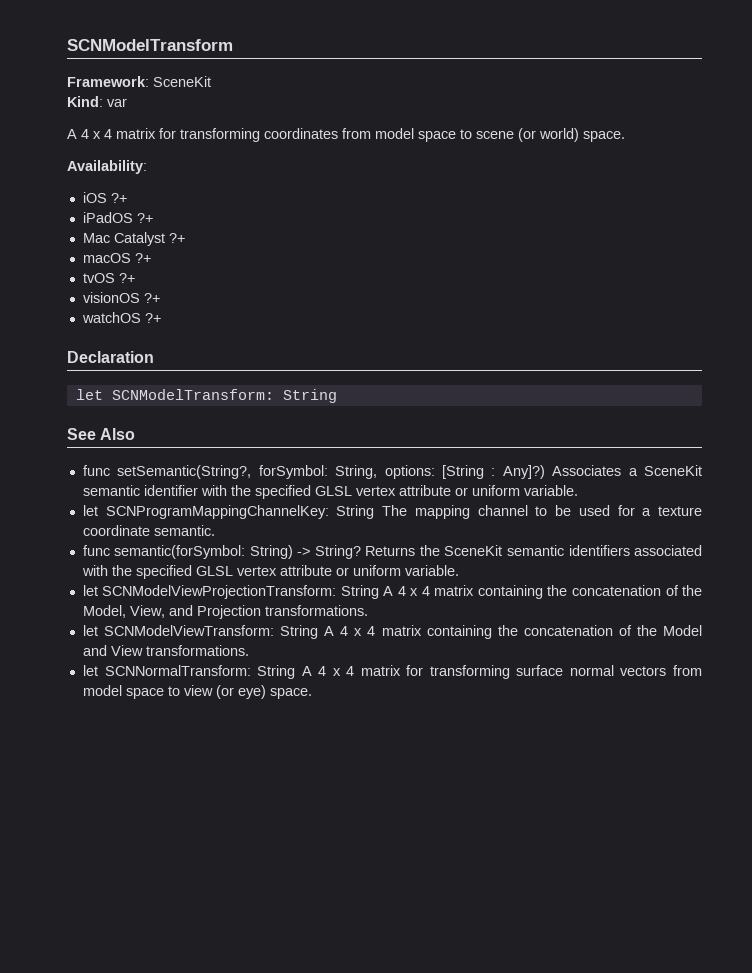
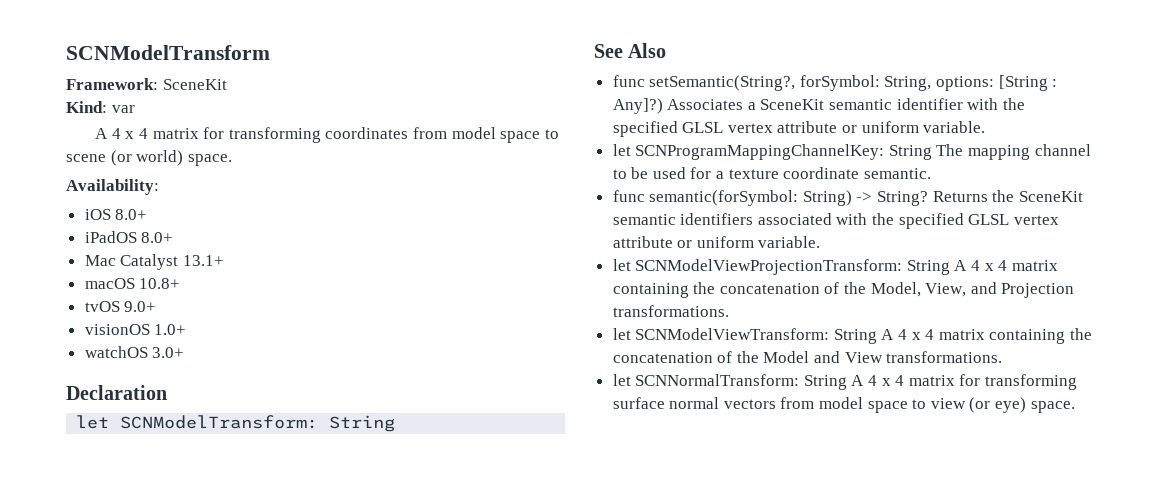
- iOS ?+
+ iOS 8.0+
- iPadOS ?+
+ iPadOS 8.0+
- Mac Catalyst ?+
+ Mac Catalyst 13.1+
- macOS ?+
+ macOS 10.8+
- tvOS ?+
+ tvOS 9.0+
- visionOS ?+
+ visionOS 1.0+
- watchOS ?+
+ watchOS 3.0+

